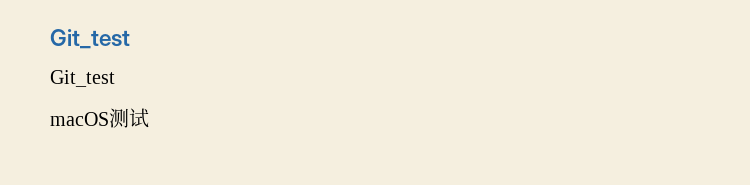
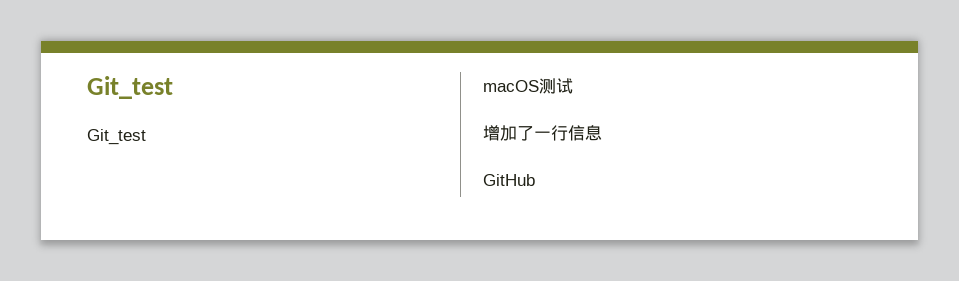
+ 增加了一行信息
+ GitHub

